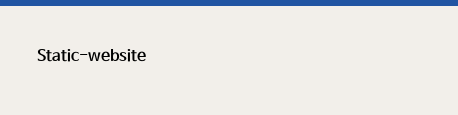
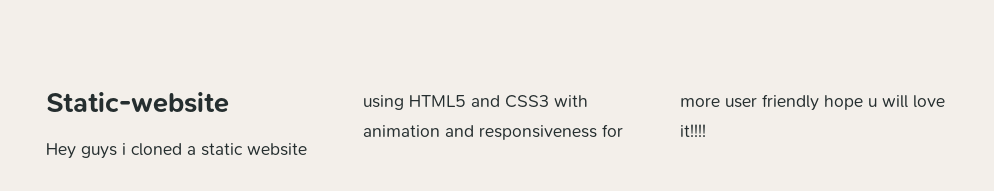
+ Hey guys i cloned a static website using HTML5 and CSS3 with animation and responsiveness for more user friendly hope u will love it!!!!

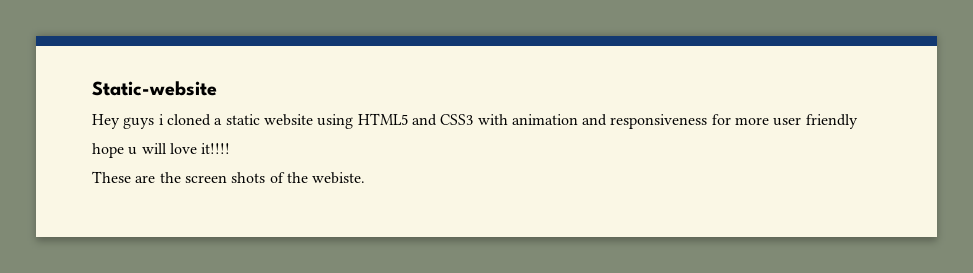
- Hey guys i cloned a static website using HTML5 and CSS3 with animation and responsiveness for more user friendly hope u will love it!!!!
+ Hey guys i cloned a static website using HTML5 and CSS3 with animation and responsiveness for more user friendly
+ hope u will love it!!!!
+ These are the screen shots of the webiste.

